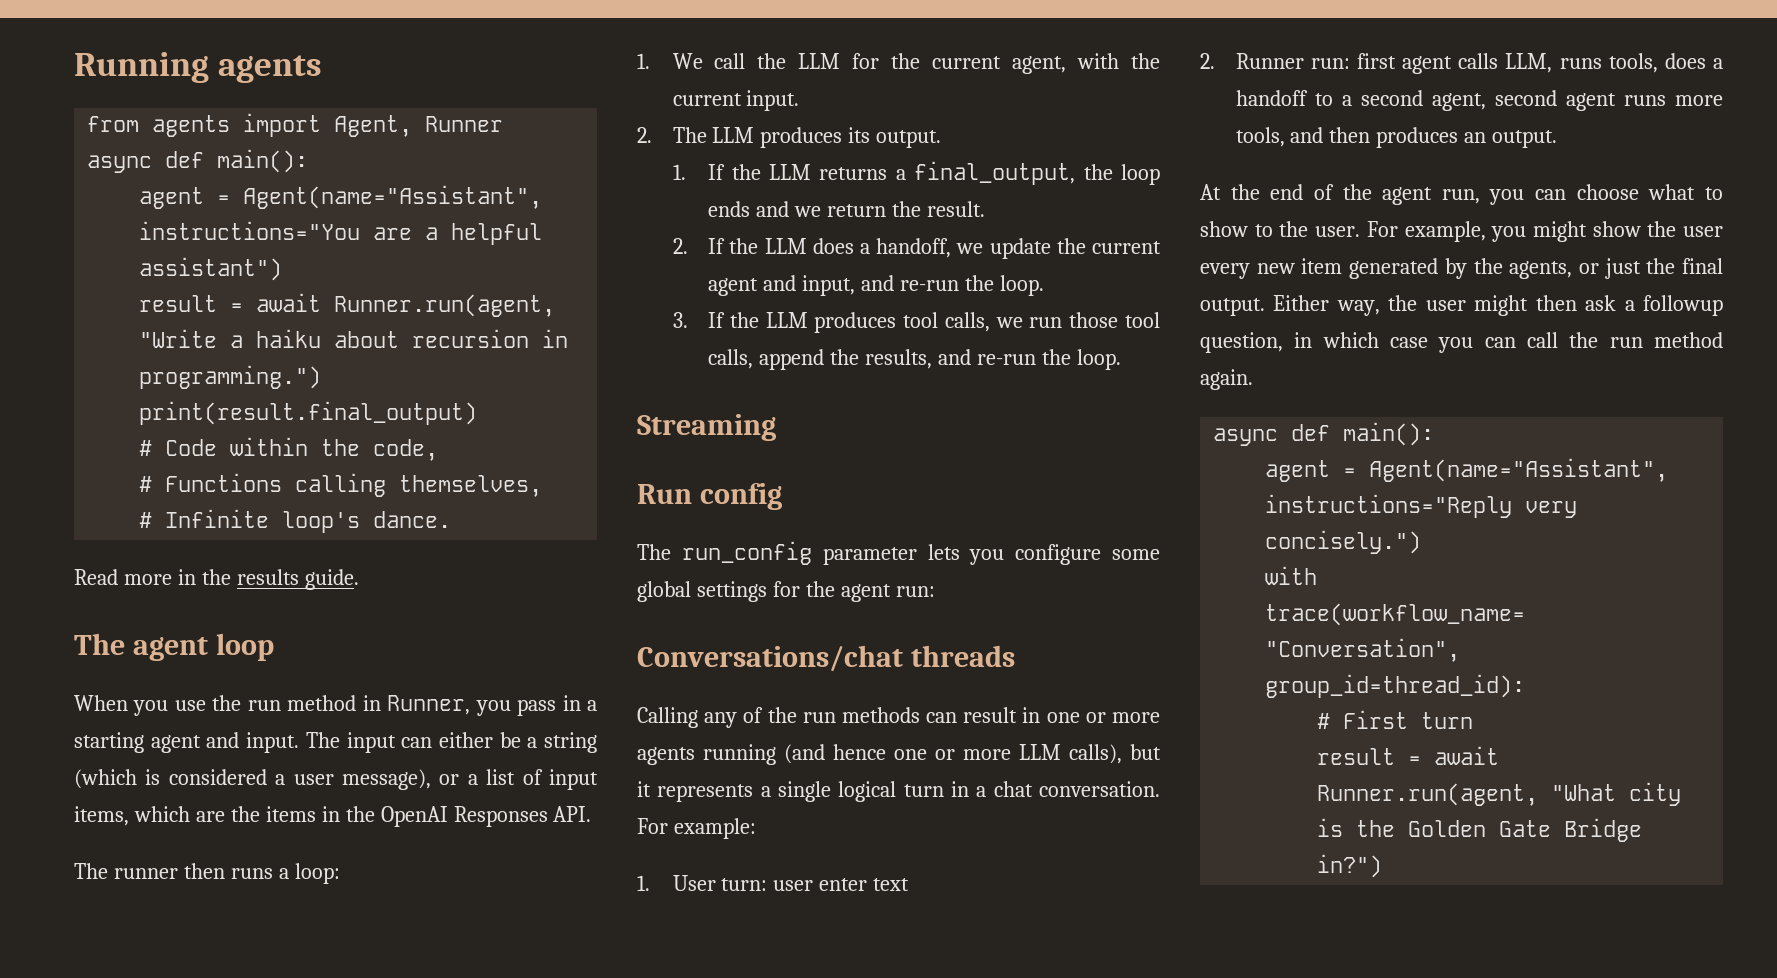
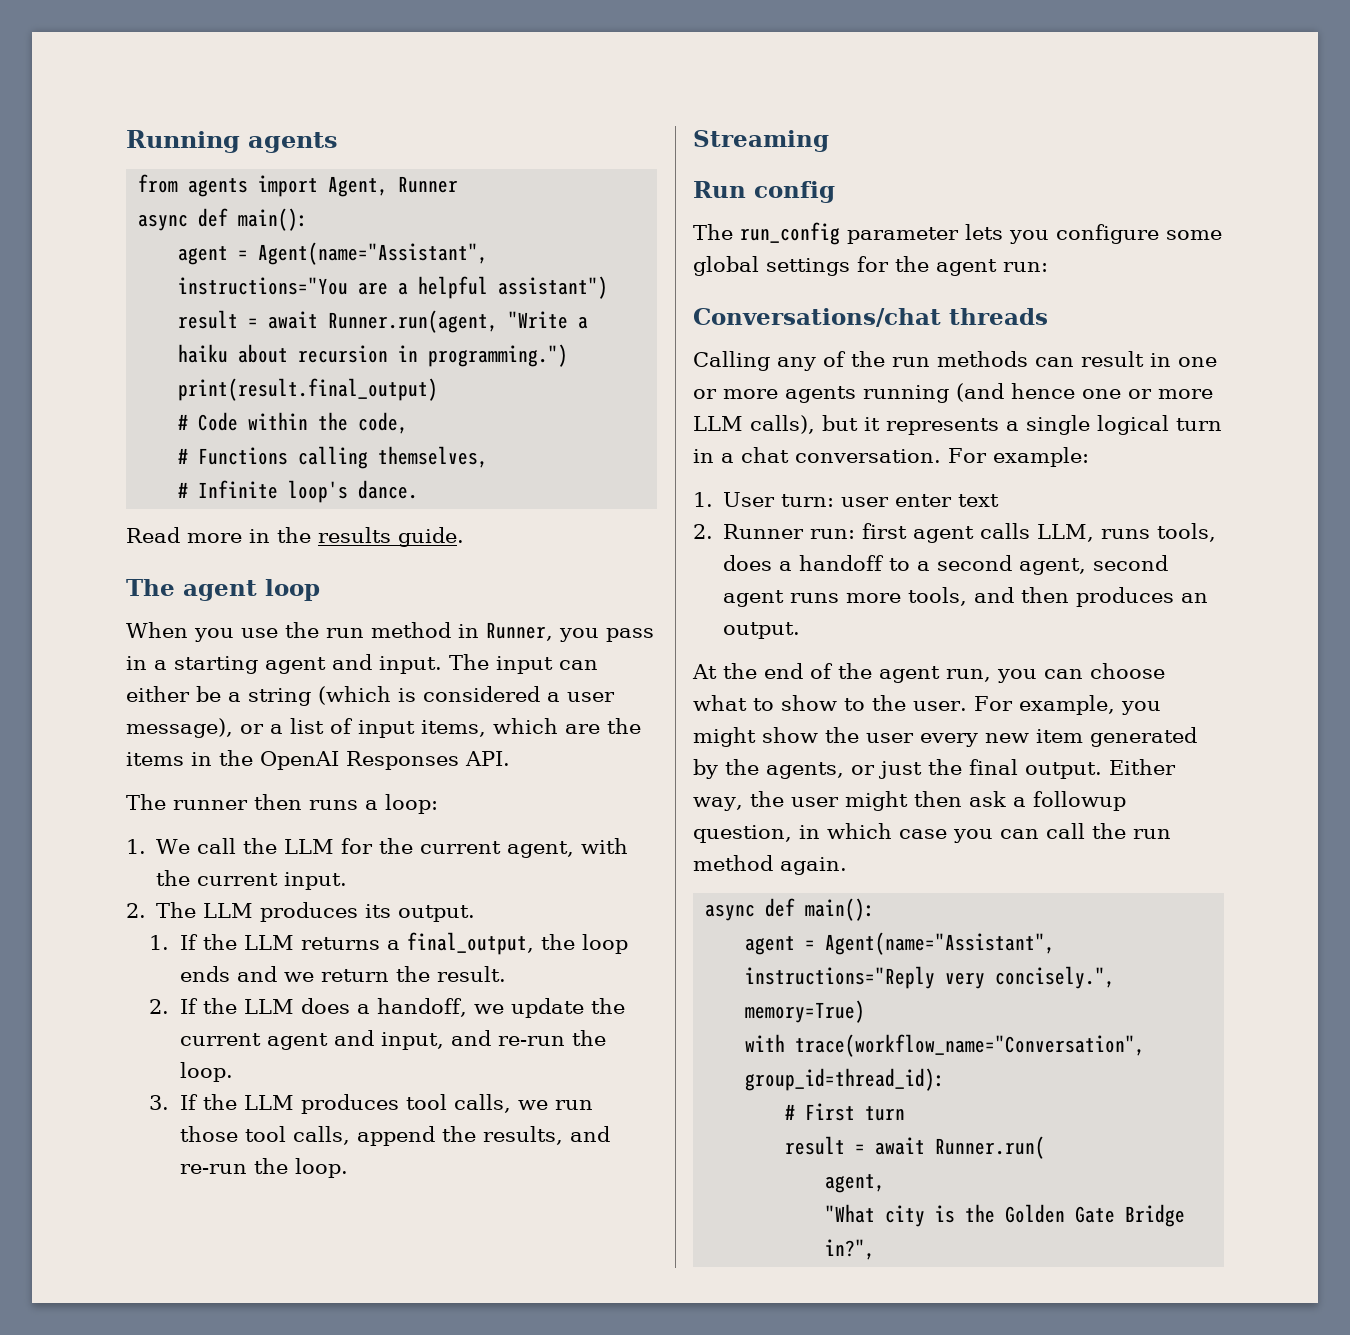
- agent = Agent(name="Assistant", instructions="Reply very concisely.")
+ agent = Agent(name="Assistant", instructions="Reply very concisely.", memory=True)
- result = await Runner.run(agent, "What city is the Golden Gate Bridge in?")
+ result = await Runner.run(
+ agent,
+ "What city is the Golden Gate Bridge in?",

